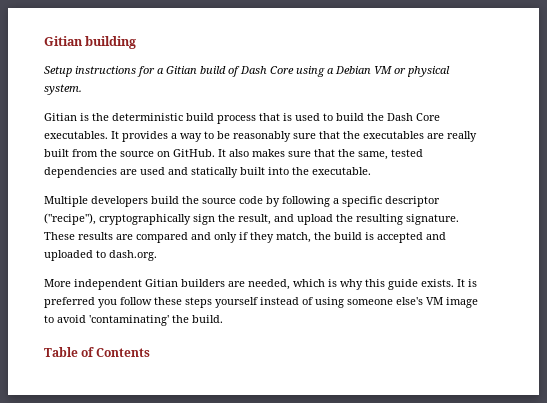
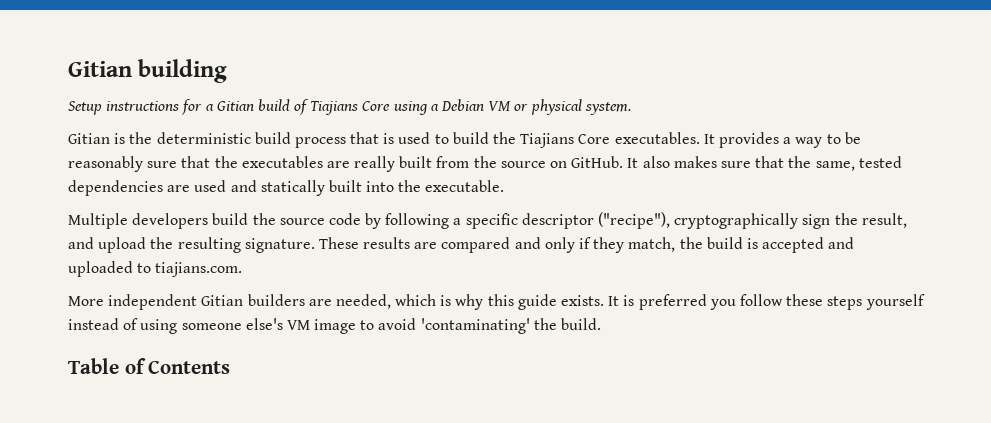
- Setup instructions for a Gitian build of Dash Core using a Debian VM or physical system.
+ Setup instructions for a Gitian build of Tiajians Core using a Debian VM or physical system.
- Gitian is the deterministic build process that is used to build the Dash Core executables.
+ Gitian is the deterministic build process that is used to build the Tiajians Core executables.
- These results are compared and only if they match, the build is accepted and uploaded to dash.org.
+ These results are compared and only if they match, the build is accepted and uploaded to tiajians.com.

